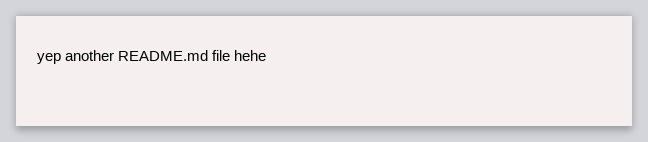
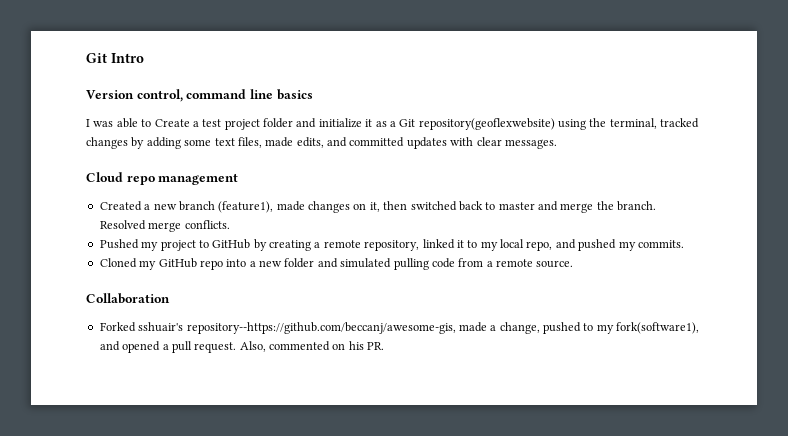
- yep another README.md file hehe
+ Git Intro
+ Version control, command line basics
+ I was able to Create a test project folder and initialize it as a Git repository(geoflexwebsite) using the terminal, tracked changes by adding some text files, made edits, and committed updates with clear messages.
+ Cloud repo management
+ Created a new branch (feature1), made changes on it, then switched back to master and merge the branch. Resolved merge conflicts.
+ Pushed my project to GitHub by creating a remote repository, linked it to my local repo, and pushed my commits.
+ Cloned my GitHub repo into a new folder and simulated pulling code from a remote source.
+ Collaboration
+ Forked sshuair's repository--https://github.com/beccanj/awesome-gis, made a change, pushed to my fork(software1), and opened a pull request. Also, commented on his PR.

